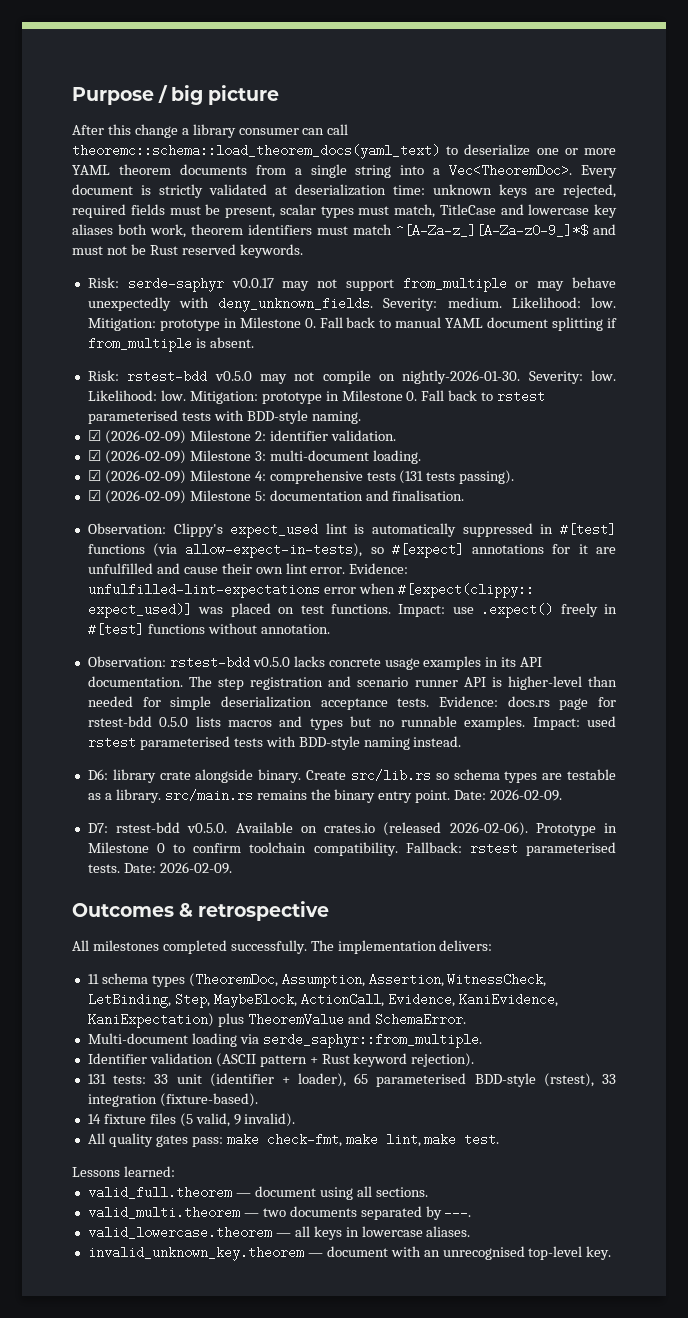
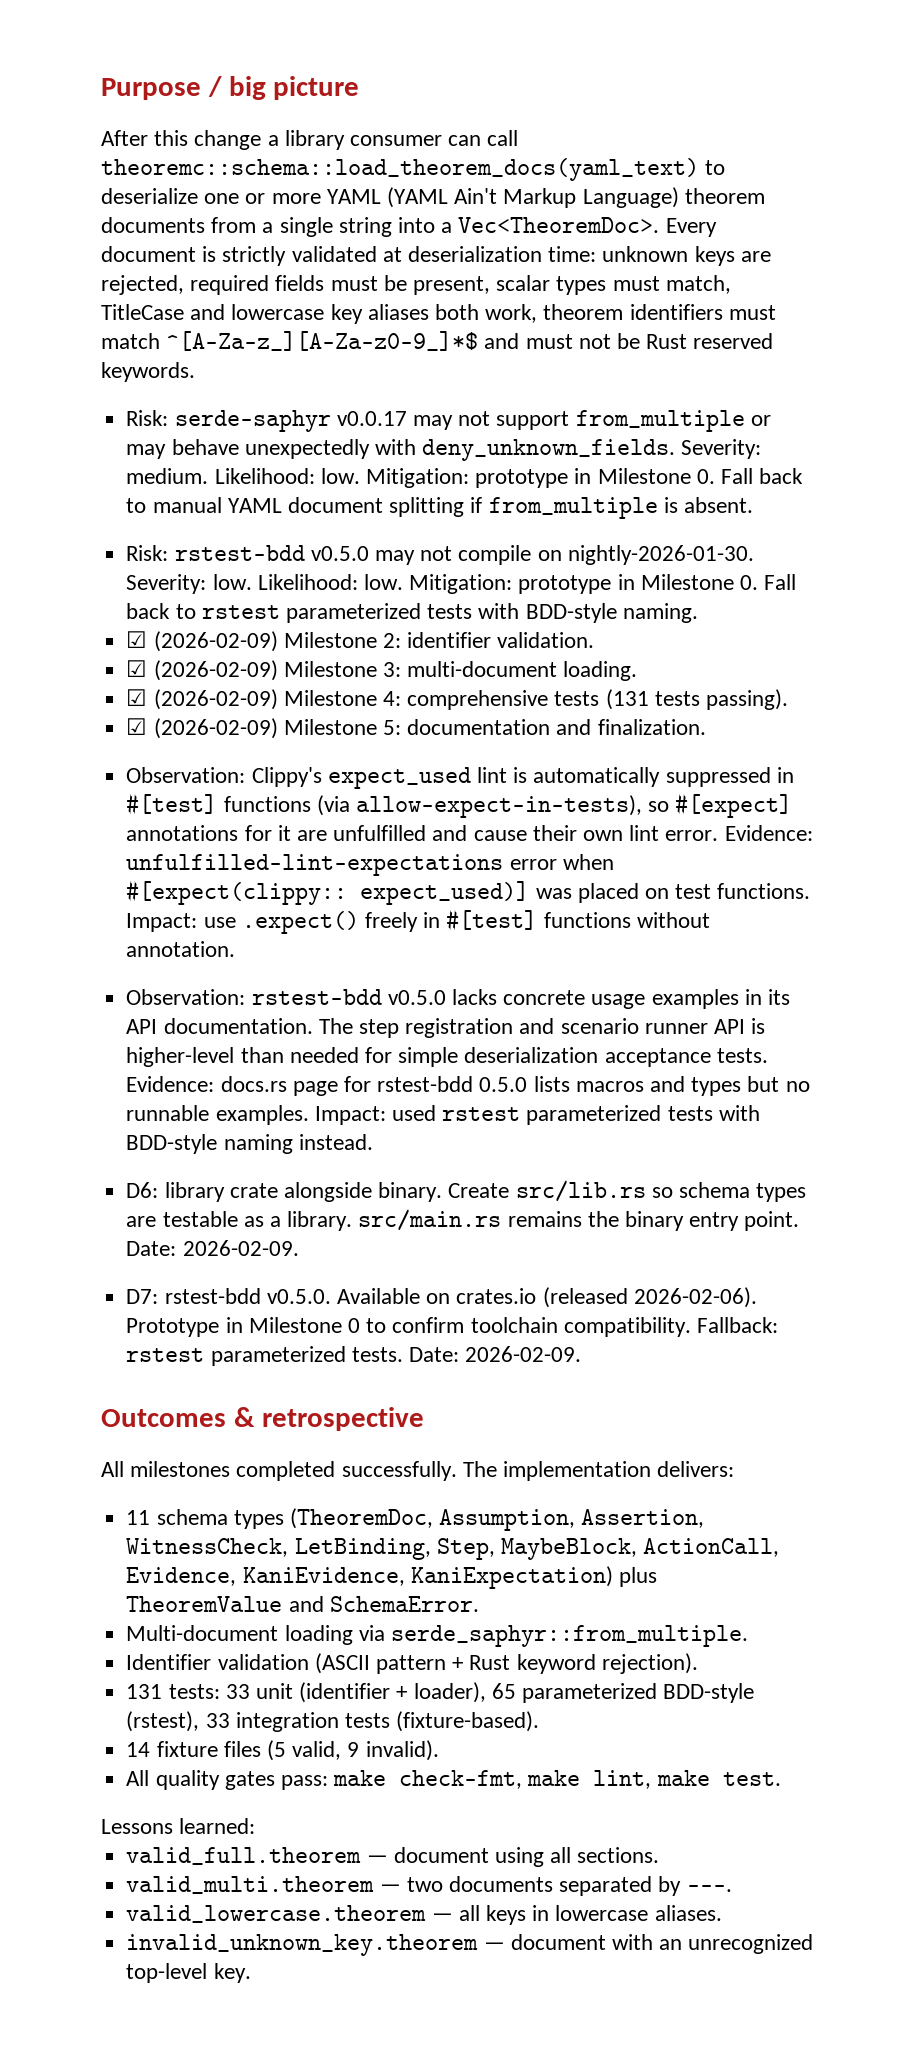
- After this change a library consumer can call theoremc::schema::load_theorem_docs(yaml_text) to deserialize one or more YAML theorem documents from a single string into a Vec<TheoremDoc>.
+ After this change a library consumer can call theoremc::schema::load_theorem_docs(yaml_text) to deserialize one or more YAML (YAML Ain't Markup Language) theorem documents from a single string into a Vec<TheoremDoc>.
- Mitigation: prototype in Milestone 0. Fall back to rstest parameterised tests with BDD-style naming.
+ Mitigation: prototype in Milestone 0. Fall back to rstest parameterized tests with BDD-style naming.
- ☑ (2026-02-09) Milestone 5: documentation and finalisation.
+ ☑ (2026-02-09) Milestone 5: documentation and finalization.
- Impact: used rstest parameterised tests with BDD-style naming instead.
+ Impact: used rstest parameterized tests with BDD-style naming instead.
- Fallback: rstest parameterised tests.
+ Fallback: rstest parameterized tests.
- 131 tests: 33 unit (identifier + loader), 65 parameterised BDD-style (rstest), 33 integration (fixture-based).
+ 131 tests: 33 unit (identifier + loader), 65 parameterized BDD-style (rstest), 33 integration tests (fixture-based).
- invalid_unknown_key.theorem — document with an unrecognised top-level key.
+ invalid_unknown_key.theorem — document with an unrecognized top-level key.

